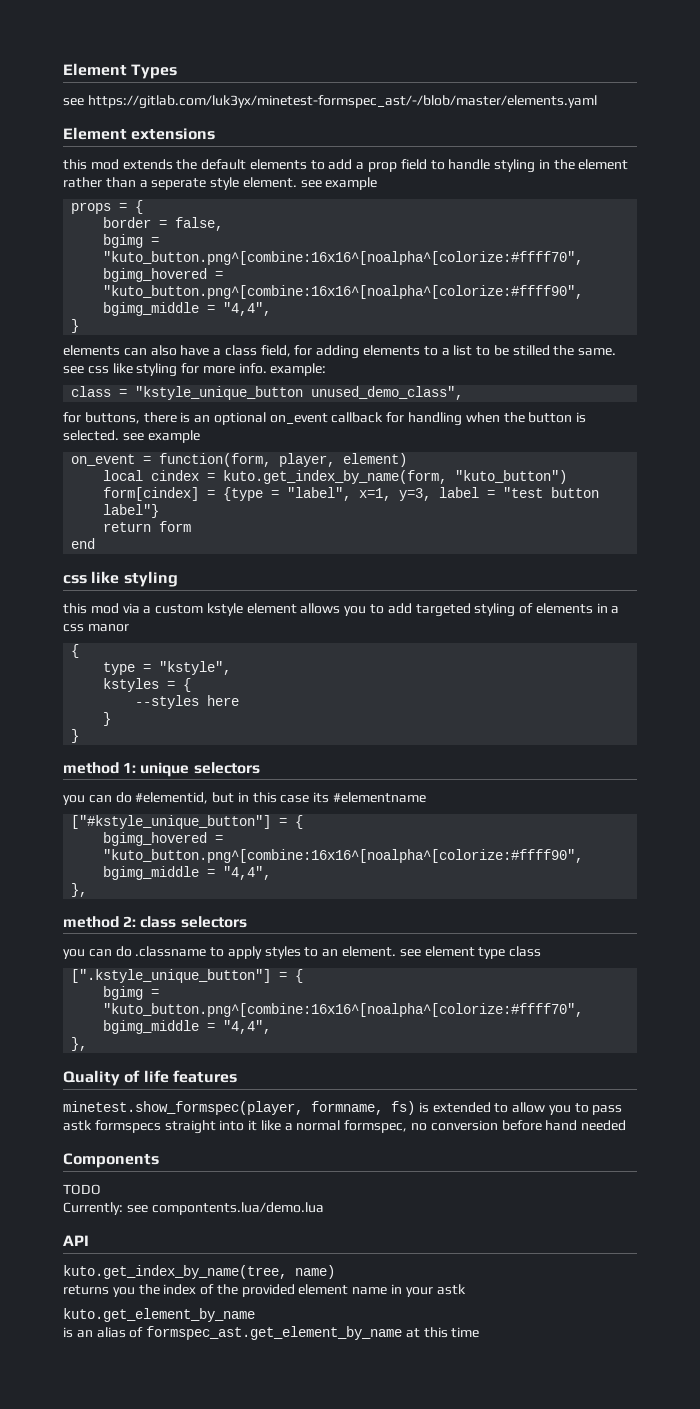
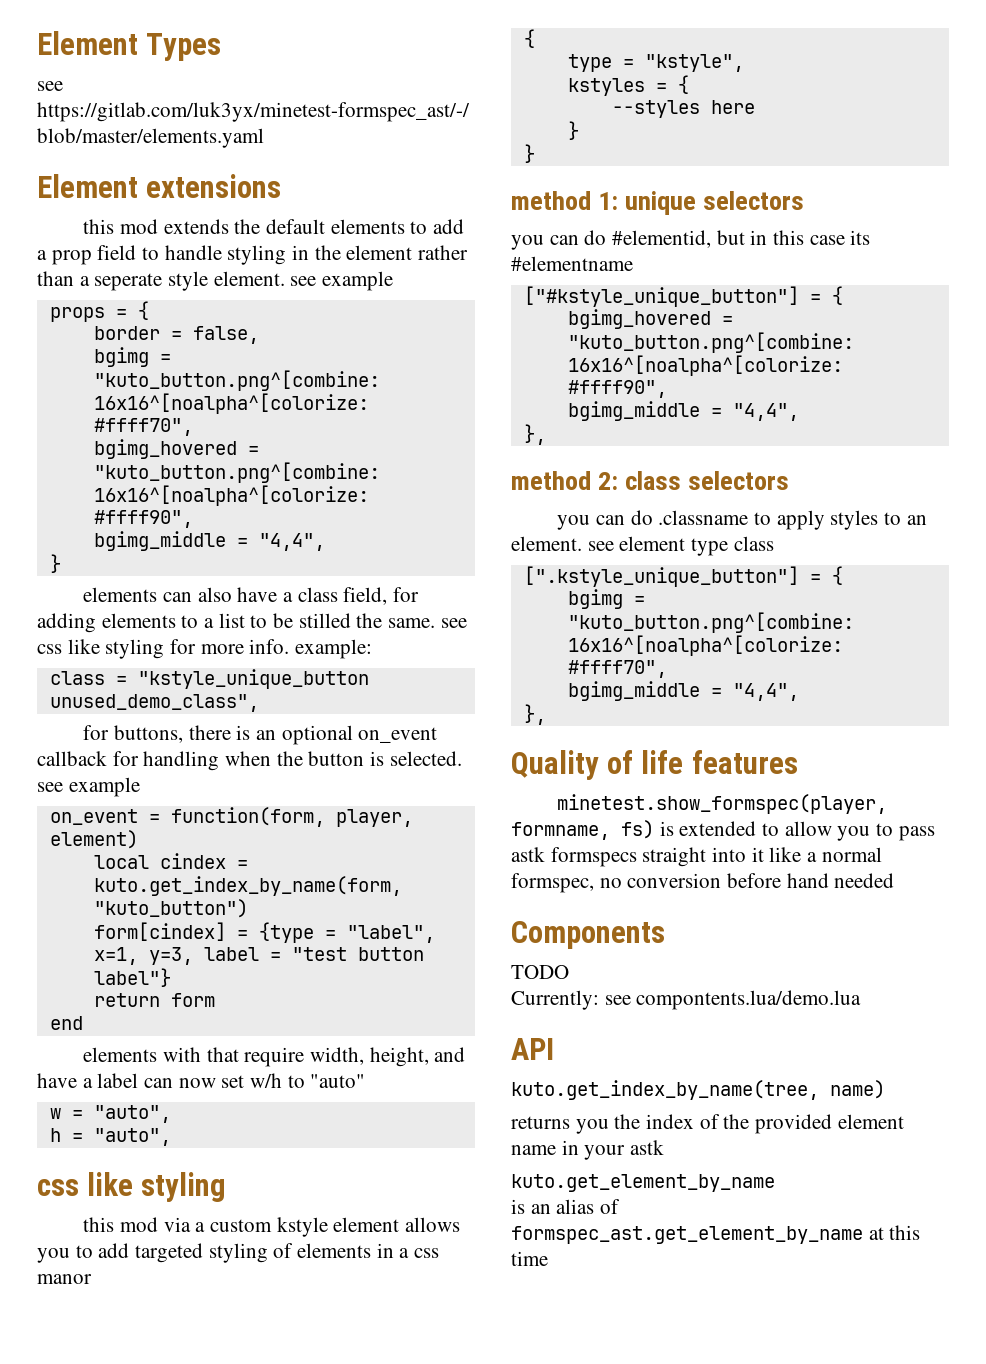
+ elements with that require width, height, and have a label can now set w/h to "auto"
+ w = "auto",
+ h = "auto",

